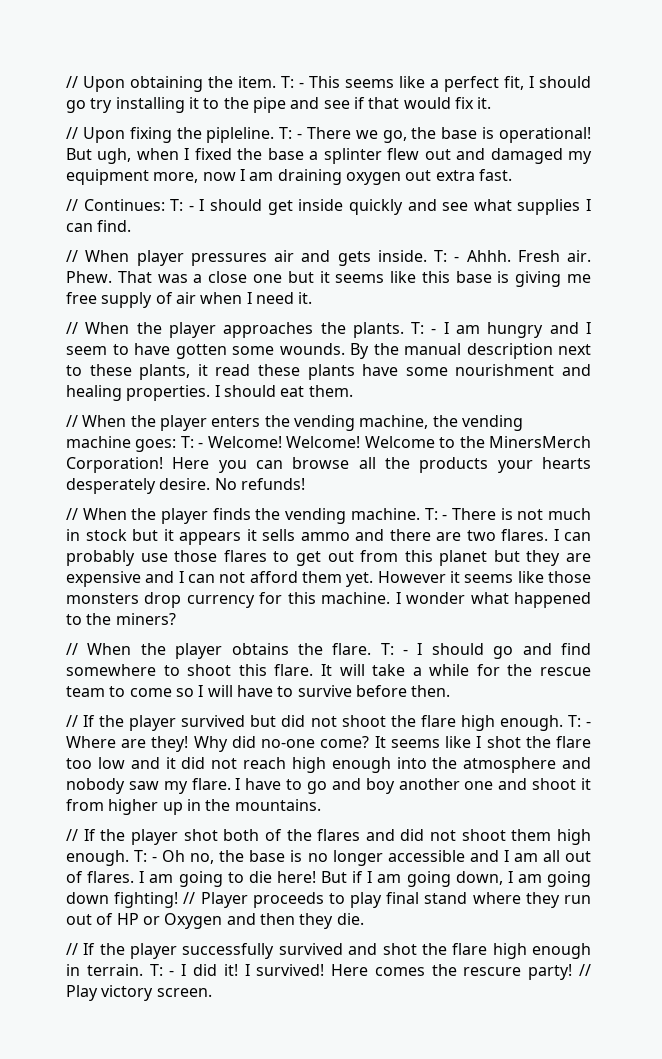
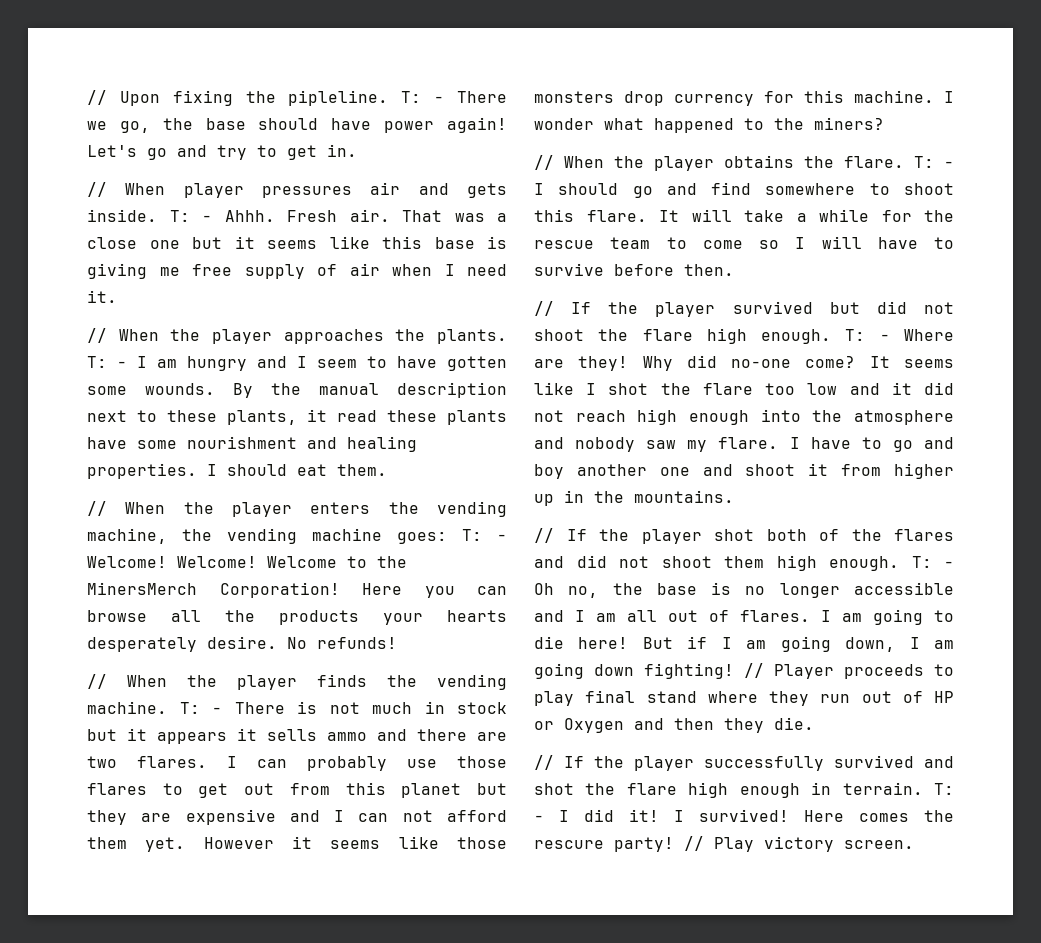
- // Upon obtaining the item. T: - This seems like a perfect fit, I should go try installing it to the pipe and see if that would fix it.
- T: - There we go, the base is operational! But ugh, when I fixed the base a splinter flew out and damaged my equipment more, now I am draining oxygen out extra fast.
- // Continues: T: - I should get inside quickly and see what supplies I can find.
+ T: - There we go, the base should have power again! Let's go and try to get in.
- Phew.

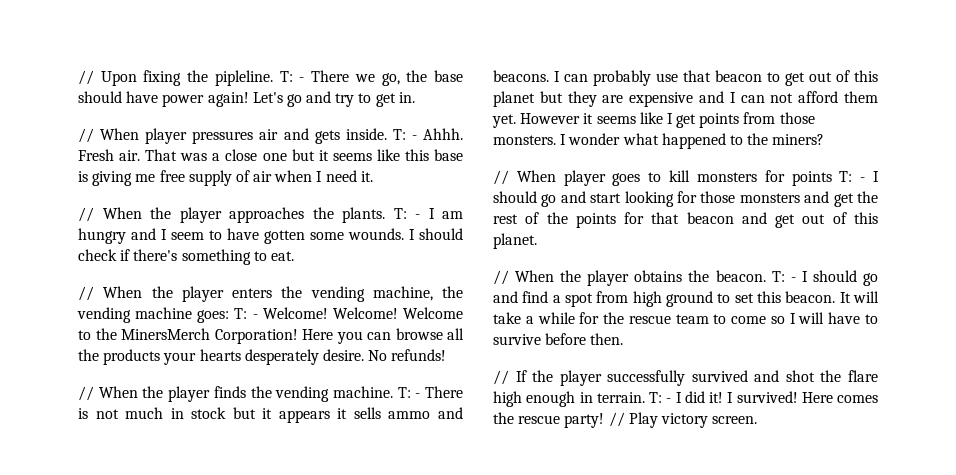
- By the manual description next to these plants, it read these plants have some nourishment and healing properties. I should eat them.
+ I should check if there's something to eat.
- T: - There is not much in stock but it appears it sells ammo and there are two flares.
+ T: - There is not much in stock but it appears it sells ammo and beacons.
- I can probably use those flares to get out from this planet but they are expensive and I can not afford them yet.
+ I can probably use that beacon to get out of this planet but they are expensive and I can not afford them yet.
- However it seems like those monsters drop currency for this machine.
+ However it seems like I get points from those monsters.
+ // When player goes to kill monsters for points T: - I should go and start looking for those monsters and get the rest of the points for that beacon and get out of this planet.
- // When the player obtains the flare.
+ // When the player obtains the beacon.
- T: - I should go and find somewhere to shoot this flare.
+ T: - I should go and find a spot from high ground to set this beacon.
- // If the player survived but did not shoot the flare high enough. T: - Where are they! Why did no-one come? It seems like I shot the flare too low and it did not reach high enough into the atmosphere and nobody saw my flare. I have to go and boy another one and shoot it from higher up in the mountains.
- // If the player shot both of the flares and did not shoot them high enough. T: - Oh no, the base is no longer accessible and I am all out of flares. I am going to die here! But if I am going down, I am going down fighting! // Player proceeds to play final stand where they run out of HP or Oxygen and then they die.
- Here comes the rescure party!
+ Here comes the rescue party!

